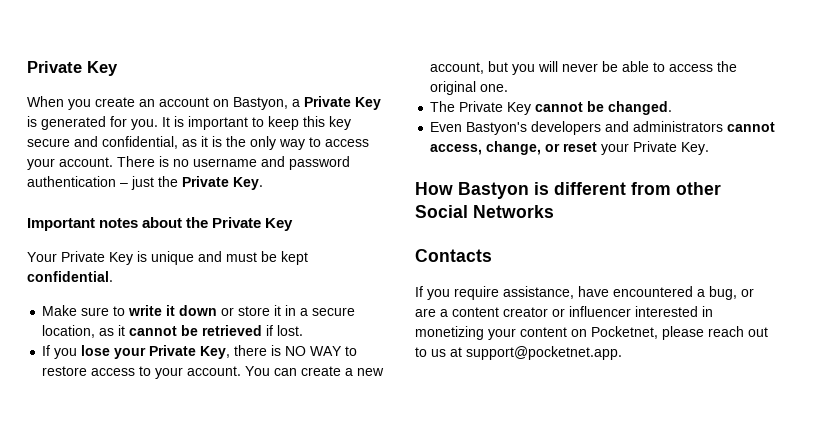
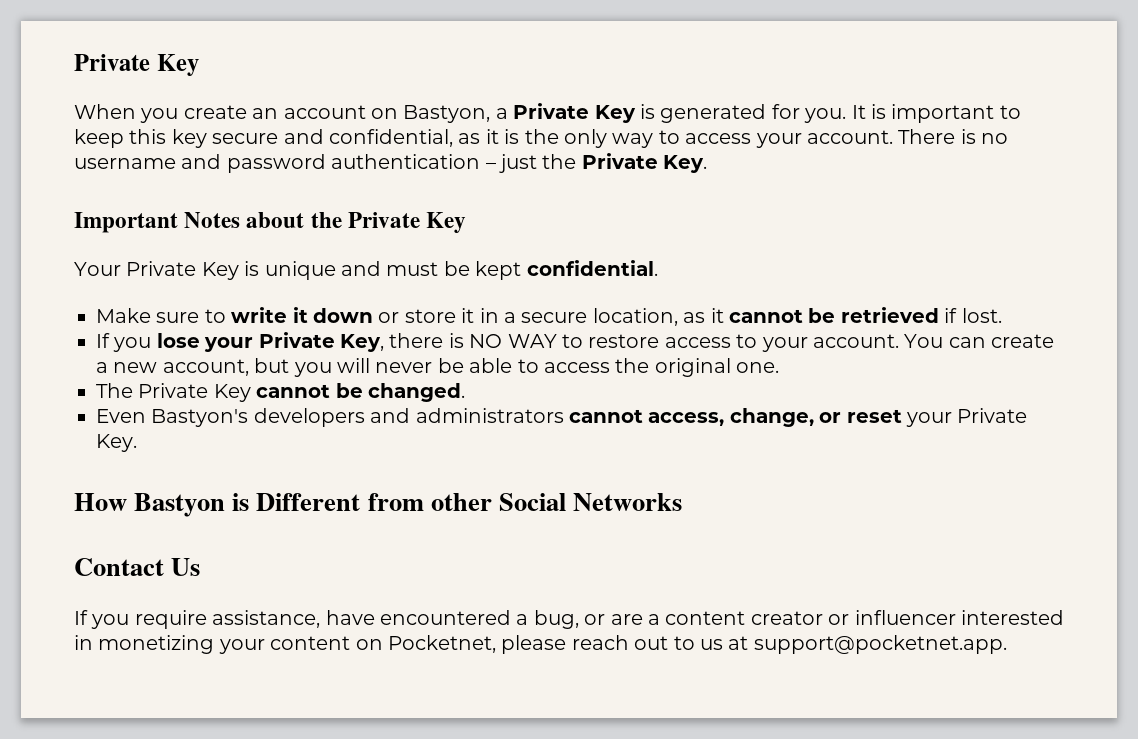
- Important notes about the Private Key
+ Important Notes about the Private Key
- How Bastyon is different from other Social Networks
+ How Bastyon is Different from other Social Networks
- Contacts
+ Contact Us

